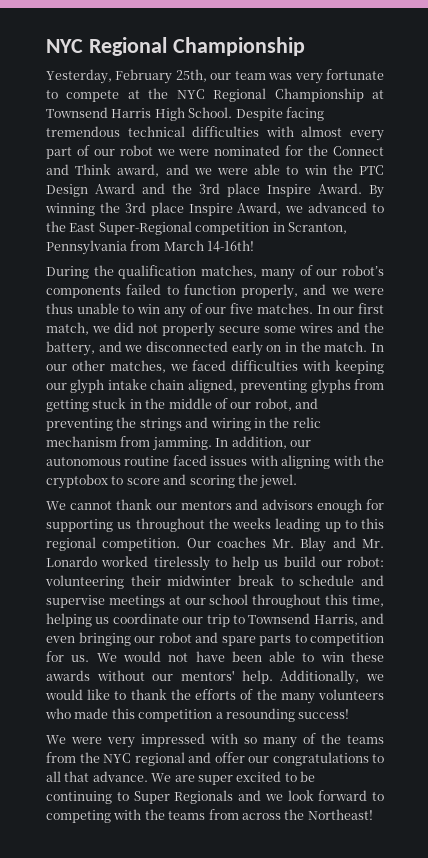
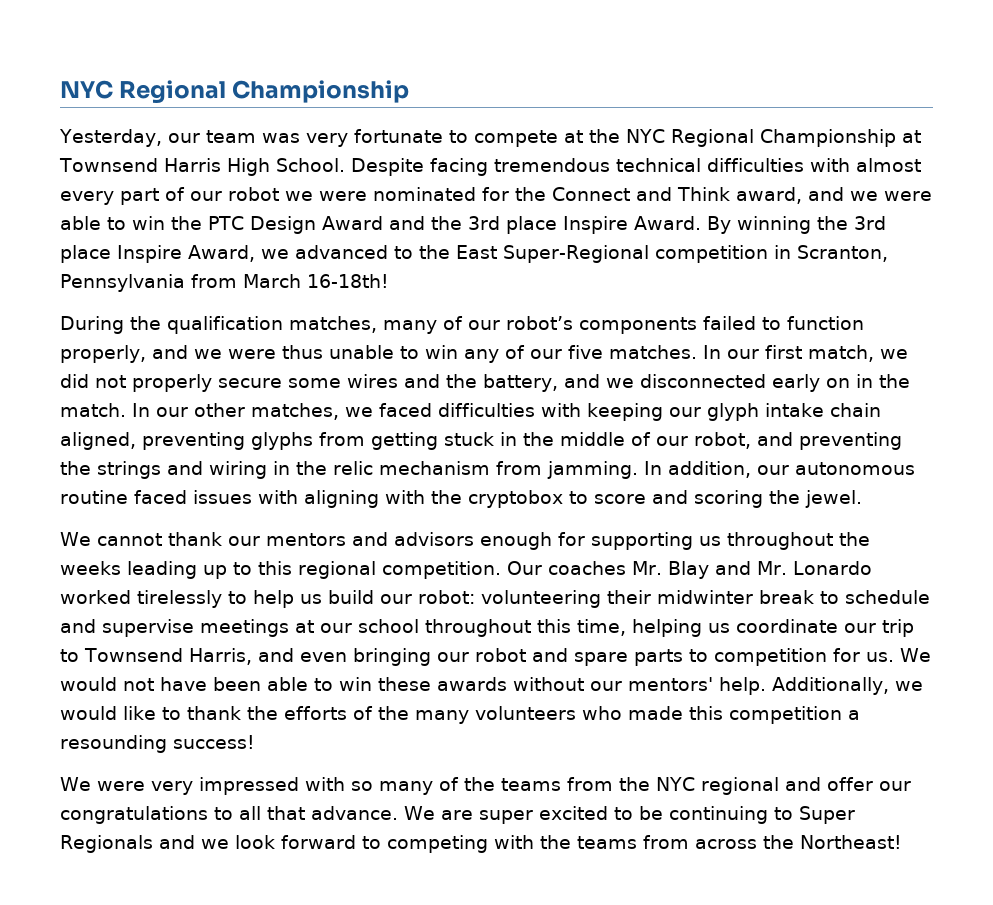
- Yesterday, February 25th, our team was very fortunate to compete at the NYC Regional Championship at Townsend Harris High School.
+ Yesterday, our team was very fortunate to compete at the NYC Regional Championship at Townsend Harris High School.
- By winning the 3rd place Inspire Award, we advanced to the East Super-Regional competition in Scranton, Pennsylvania from March 14-16th!
+ By winning the 3rd place Inspire Award, we advanced to the East Super-Regional competition in Scranton, Pennsylvania from March 16-18th!

